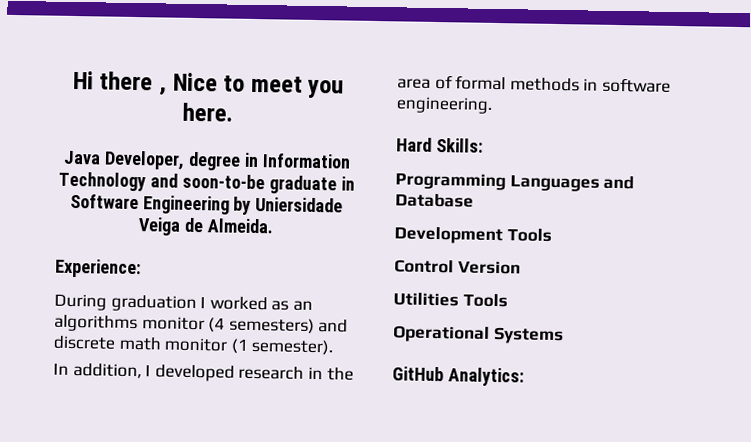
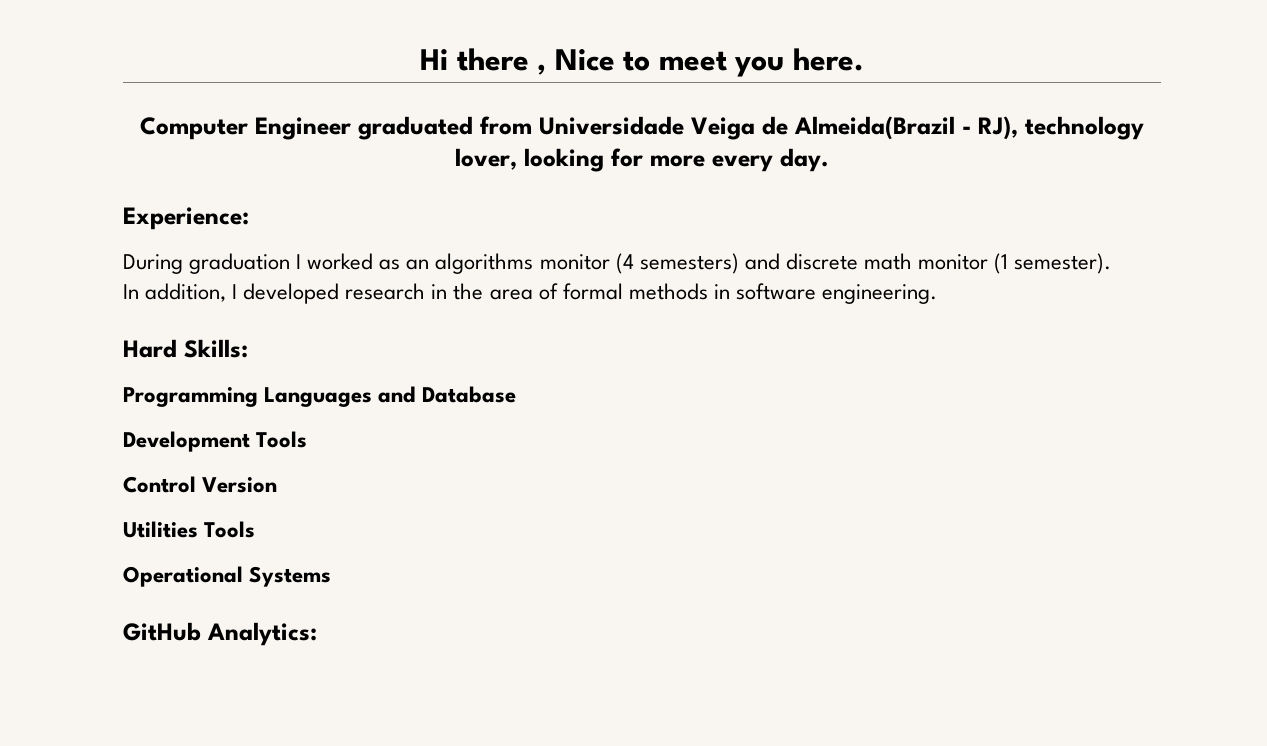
- Java Developer, degree in Information Technology and soon-to-be graduate in Software Engineering by Uniersidade Veiga de Almeida.
+ Computer Engineer graduated from Universidade Veiga de Almeida(Brazil - RJ), technology lover, looking for more every day.

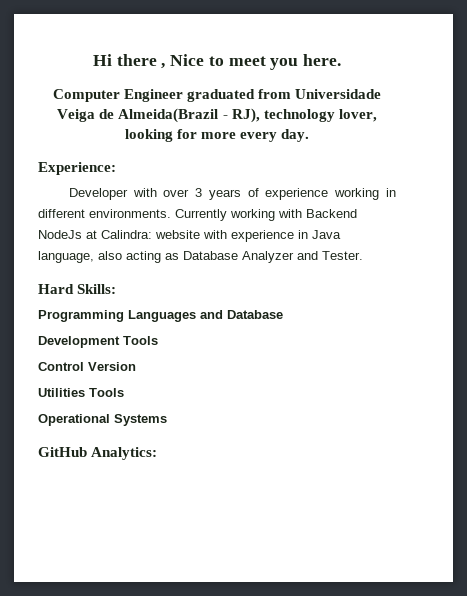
- During graduation I worked as an algorithms monitor (4 semesters) and discrete math monitor (1 semester).
- In addition, I developed research in the area of formal methods in software engineering.
+ Developer with over 3 years of experience working in different environments. Currently working with Backend NodeJs at Calindra: website with experience in Java language, also acting as Database Analyzer and Tester.

